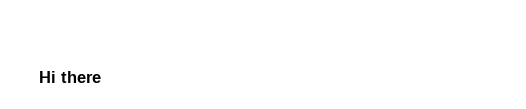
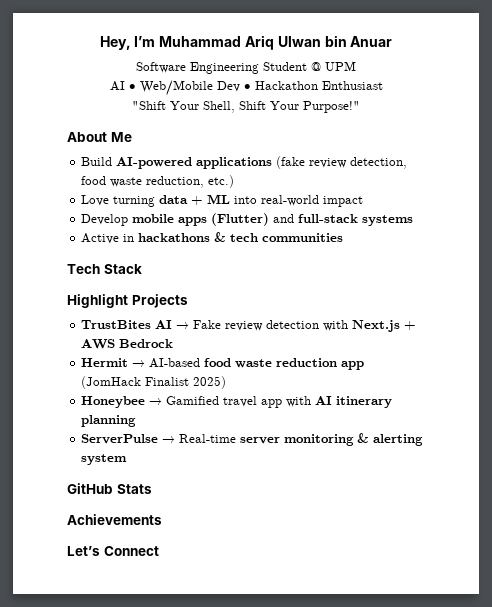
- Hi there
+ Hey, I’m Muhammad Ariq Ulwan bin Anuar
+ Software Engineering Student @ UPM
+ AI • Web/Mobile Dev • Hackathon Enthusiast
+ "Shift Your Shell, Shift Your Purpose!"
+ About Me
+ Build AI-powered applications (fake review detection, food waste reduction, etc.)
+ Love turning data + ML into real-world impact
+ Develop mobile apps (Flutter) and full-stack systems
+ Active in hackathons & tech communities
+ Tech Stack
+ Highlight Projects
+ TrustBites AI → Fake review detection with Next.js + AWS Bedrock
+ Hermit → AI-based food waste reduction app (JomHack Finalist 2025)
+ Honeybee → Gamified travel app with AI itinerary planning
+ ServerPulse → Real-time server monitoring & alerting system
+ GitHub Stats
+ Achievements
+ Let’s Connect

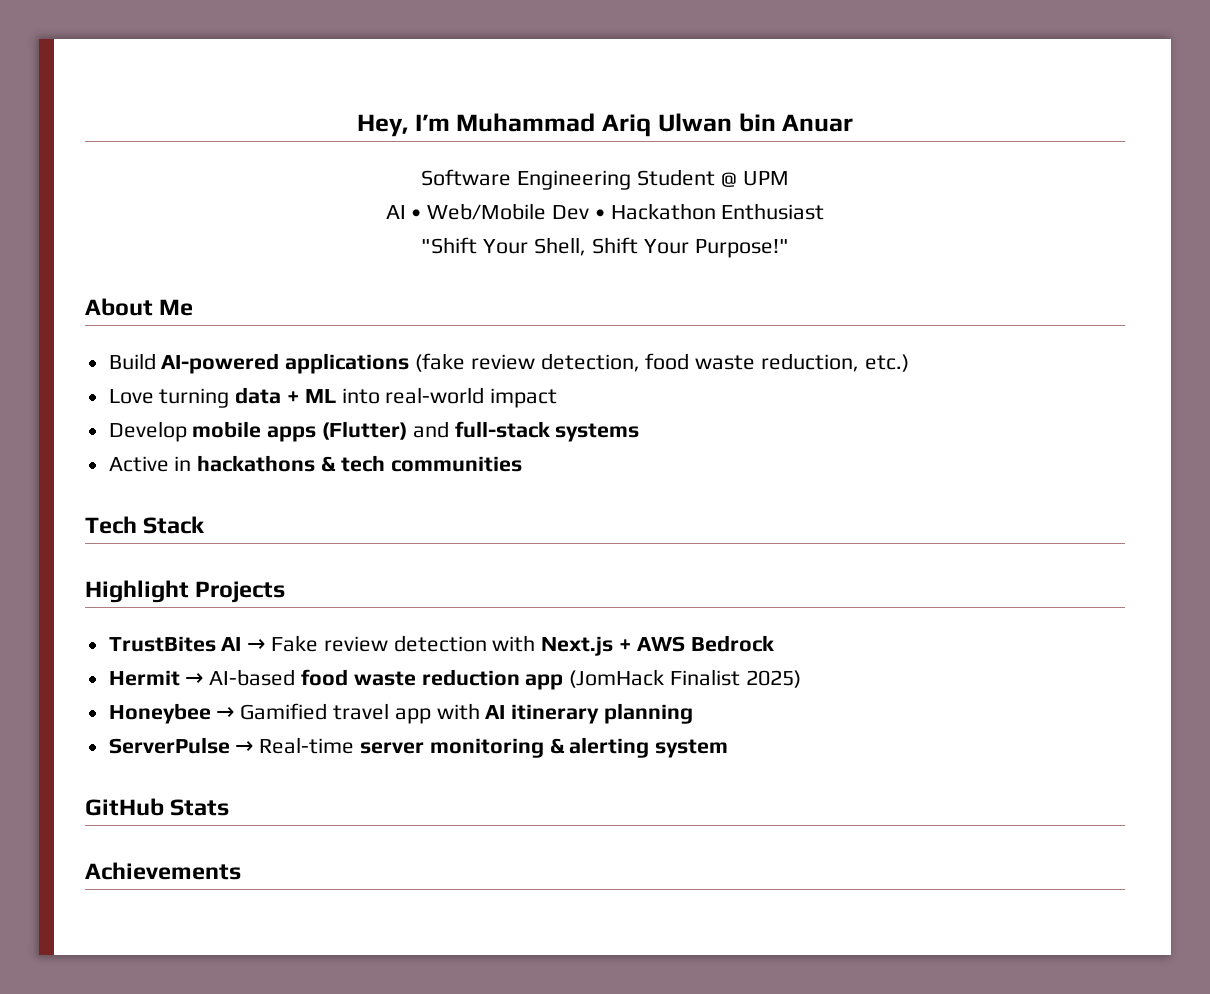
- Let’s Connect

